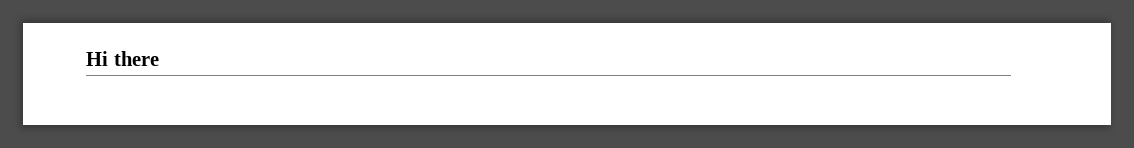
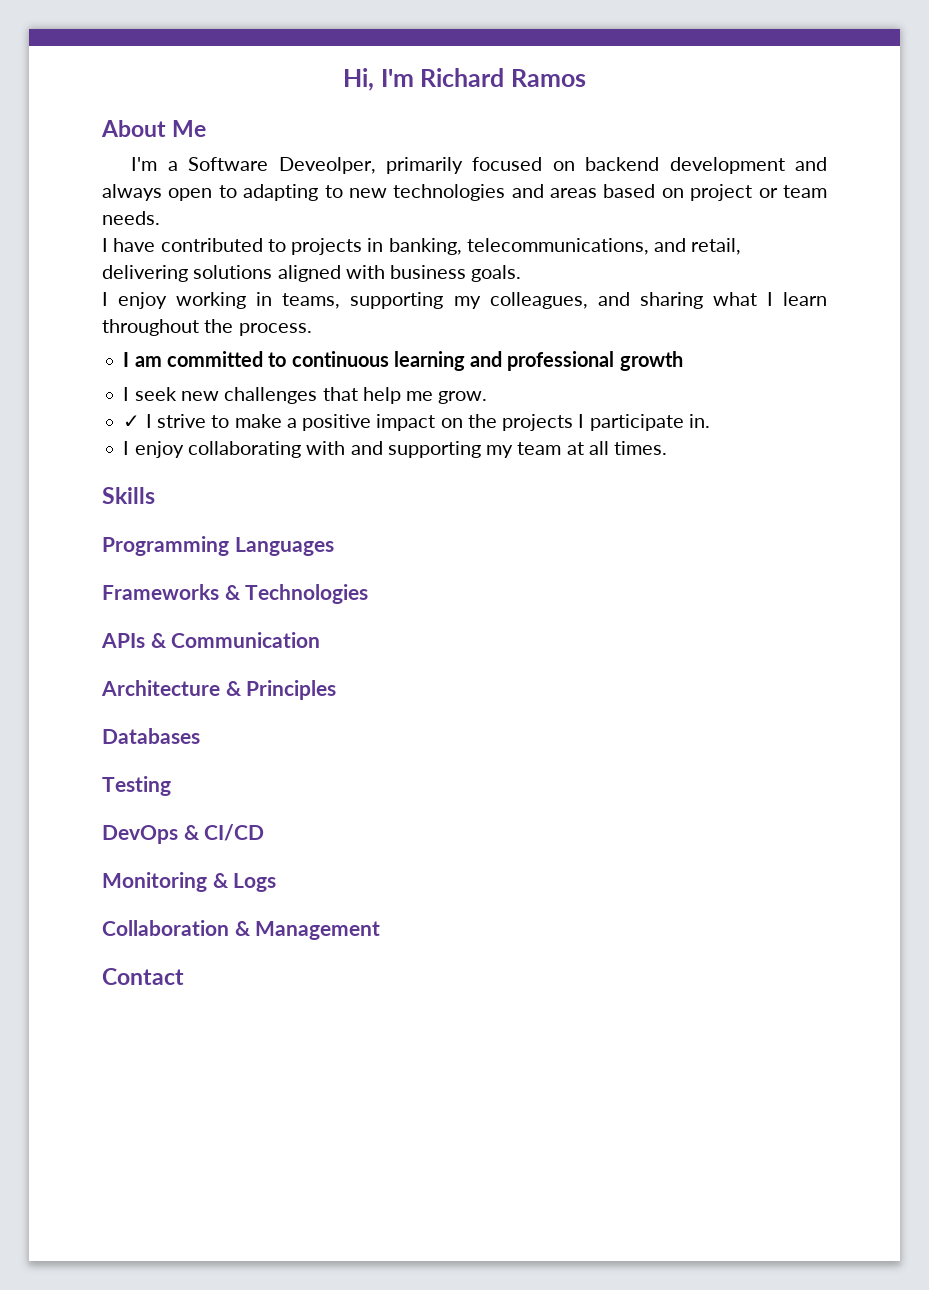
- Hi there
+ Hi, I'm Richard Ramos
+ About Me
+ I'm a Software Deveolper, primarily focused on backend development and always open to adapting to new technologies and areas based on project or team needs.
+ I have contributed to projects in banking, telecommunications, and retail, delivering solutions aligned with business goals.
+ I enjoy working in teams, supporting my colleagues, and sharing what I learn throughout the process.
+ I am committed to continuous learning and professional growth
+ I seek new challenges that help me grow.
+ ✓ I strive to make a positive impact on the projects I participate in.
+ I enjoy collaborating with and supporting my team at all times.
+ Skills
+ Programming Languages
+ Frameworks & Technologies
+ APIs & Communication
+ Architecture & Principles
+ Databases
+ Testing
+ DevOps & CI/CD
+ Monitoring & Logs
+ Collaboration & Management
+ Contact

